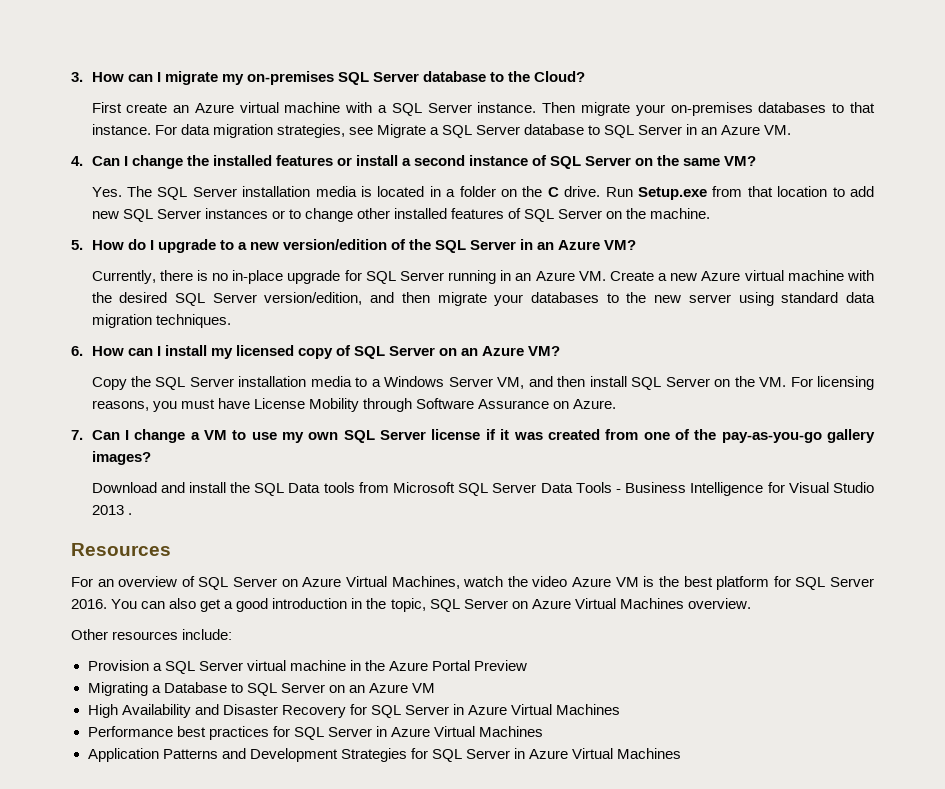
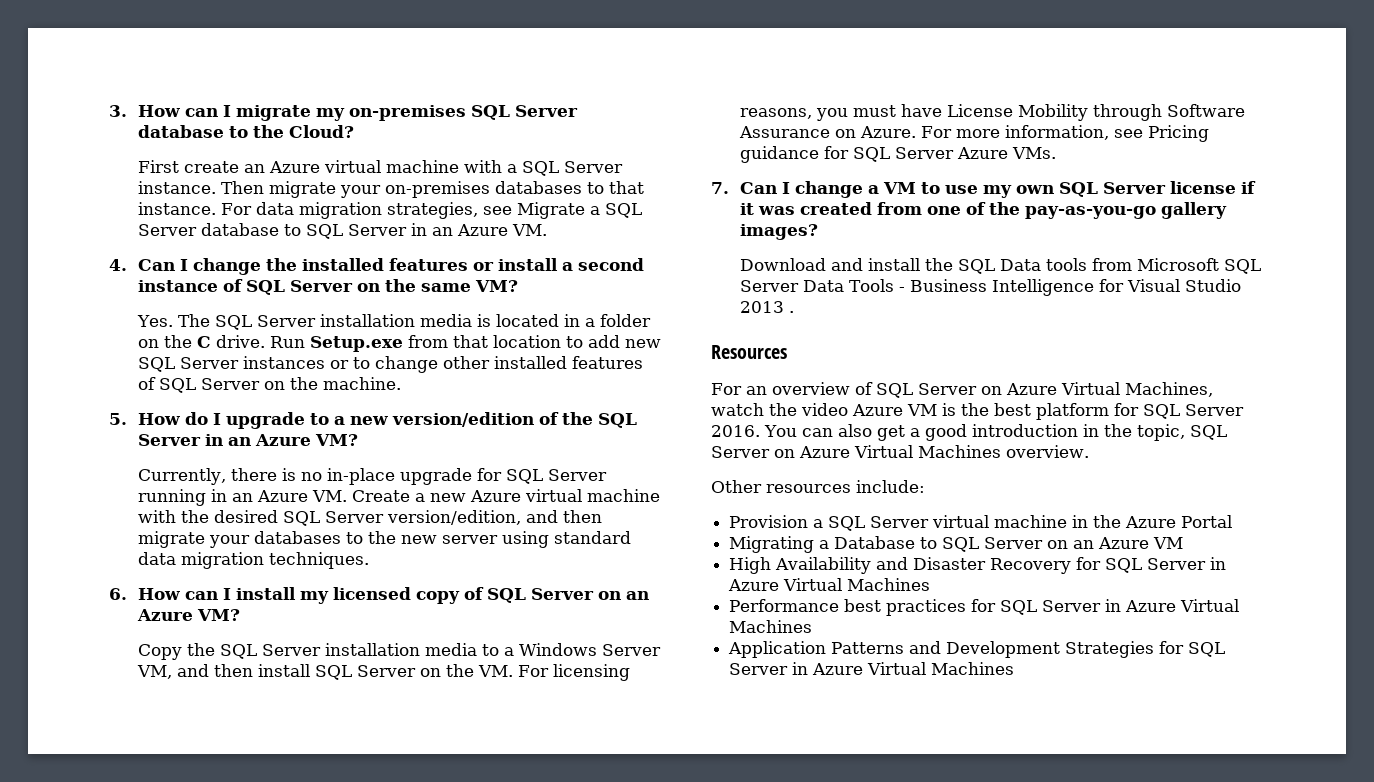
+ For more information, see Pricing guidance for SQL Server Azure VMs.
- Provision a SQL Server virtual machine in the Azure Portal Preview
+ Provision a SQL Server virtual machine in the Azure Portal

